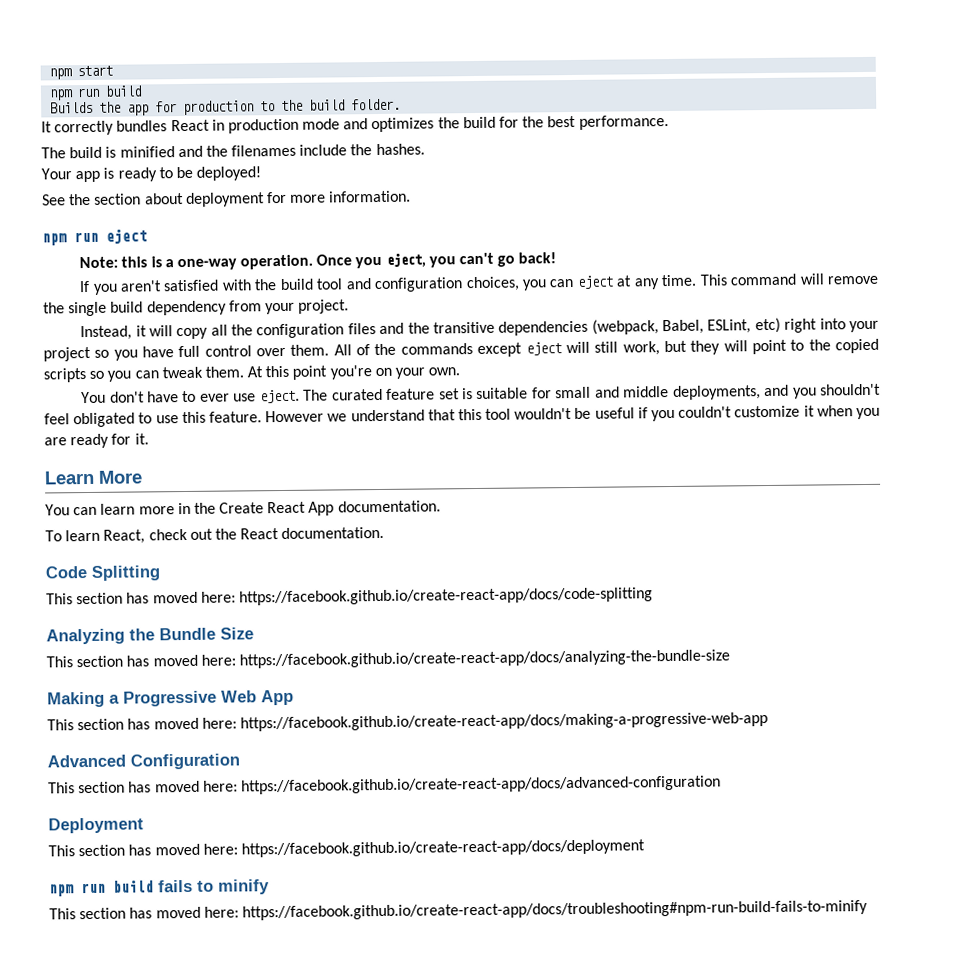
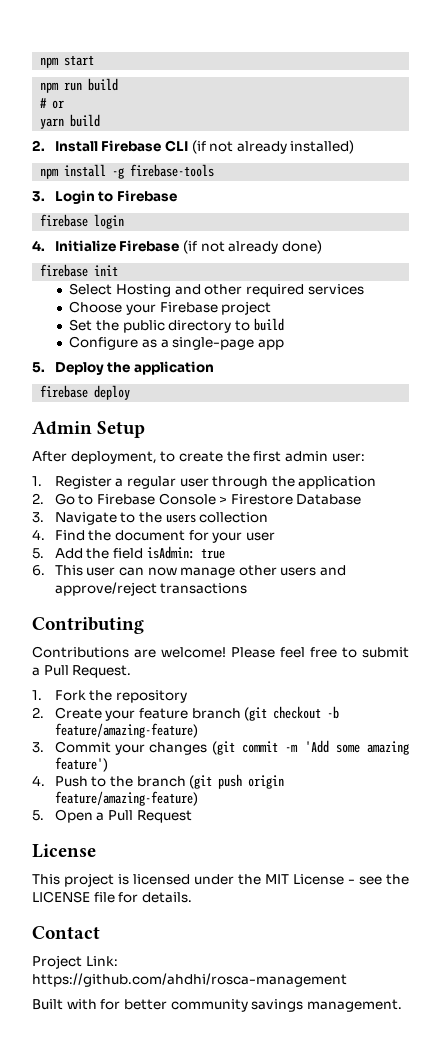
- Builds the app for production to the build folder.
- It correctly bundles React in production mode and optimizes the build for the best performance.
- The build is minified and the filenames include the hashes.
- Your app is ready to be deployed!
- See the section about deployment for more information.
- npm run eject
- Note: this is a one-way operation. Once you eject, you can't go back!
- If you aren't satisfied with the build tool and configuration choices, you can eject at any time. This command will remove the single build dependency from your project.
- Instead, it will copy all the configuration files and the transitive dependencies (webpack, Babel, ESLint, etc) right into your project so you have full control over them. All of the commands except eject will still work, but they will point to the copied scripts so you can tweak them. At this point you're on your own.
- You don't have to ever use eject. The curated feature set is suitable for small and middle deployments, and you shouldn't feel obligated to use this feature. However we understand that this tool wouldn't be useful if you couldn't customize it when you are ready for it.
- Learn More
- You can learn more in the Create React App documentation.
- To learn React, check out the React documentation.
- Code Splitting
- This section has moved here: https://facebook.github.io/create-react-app/docs/code-splitting
- Analyzing the Bundle Size
- This section has moved here: https://facebook.github.io/create-react-app/docs/analyzing-the-bundle-size
- Making a Progressive Web App
- This section has moved here: https://facebook.github.io/create-react-app/docs/making-a-progressive-web-app
- Advanced Configuration
- This section has moved here: https://facebook.github.io/create-react-app/docs/advanced-configuration
- Deployment
- This section has moved here: https://facebook.github.io/create-react-app/docs/deployment
- npm run build fails to minify
- This section has moved here: https://facebook.github.io/create-react-app/docs/troubleshooting#npm-run-build-fails-to-minify
+ # or
+ yarn build
+ 2. Install Firebase CLI (if not already installed)
+ npm install -g firebase-tools
+ 3. Login to Firebase
+ firebase login
+ 4. Initialize Firebase (if not already done)
+ firebase init
+ Select Hosting and other required services
+ Choose your Firebase project
+ Set the public directory to build
+ Configure as a single-page app
+ 5. Deploy the application
+ firebase deploy
+ Admin Setup
+ After deployment, to create the first admin user:
+ 1. Register a regular user through the application
+ 2. Go to Firebase Console > Firestore Database
+ 3. Navigate to the users collection
+ 4. Find the document for your user
+ 5. Add the field isAdmin: true
+ 6. This user can now manage other users and approve/reject transactions
+ Contributing
+ Contributions are welcome! Please feel free to submit a Pull Request.
+ 1. Fork the repository
+ 2. Create your feature branch (git checkout -b feature/amazing-feature)
+ 3. Commit your changes (git commit -m 'Add some amazing feature')
+ 4. Push to the branch (git push origin feature/amazing-feature)
+ 5. Open a Pull Request
+ License
+ This project is licensed under the MIT License - see the LICENSE file for details.
+ Contact
+ Project Link: https://github.com/ahdhi/rosca-management
+ Built with for better community savings management.

